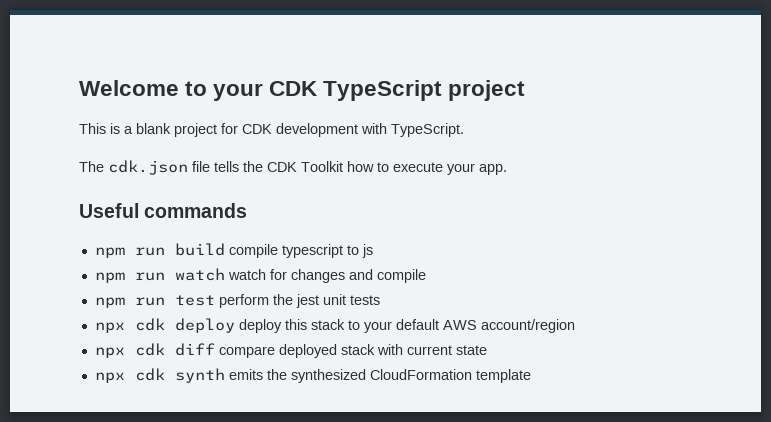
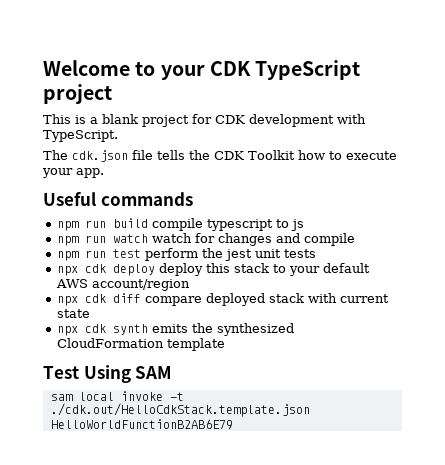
+ Test Using SAM
+ sam local invoke -t ./cdk.out/HelloCdkStack.template.json HelloWorldFunctionB2AB6E79

